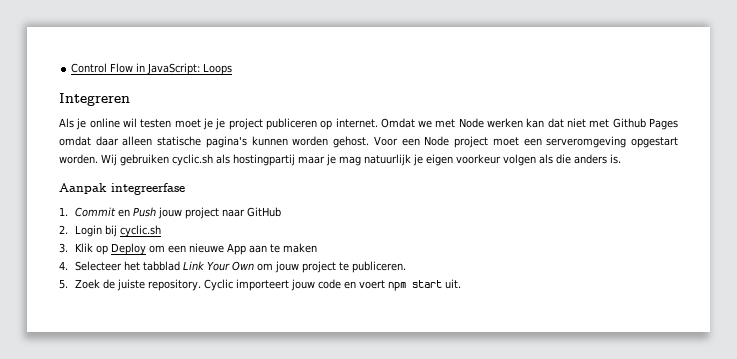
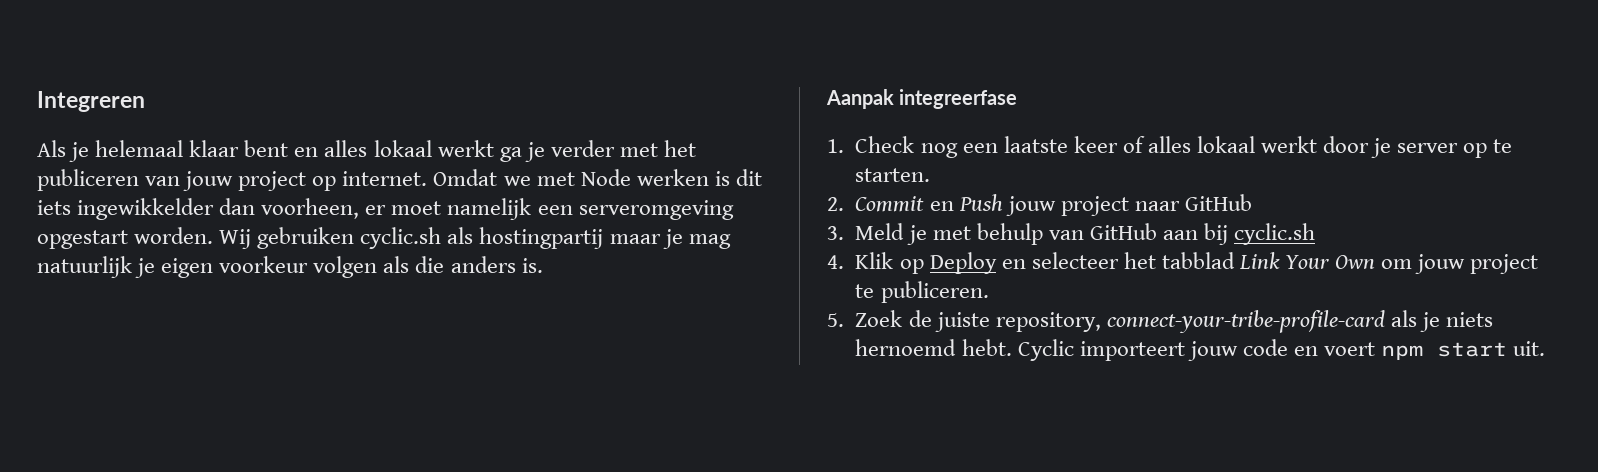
- Control Flow in JavaScript: Loops
  Integreren
- Als je online wil testen moet je je project publiceren op internet.
+ Als je helemaal klaar bent en alles lokaal werkt ga je verder met het publiceren van jouw project op internet.
- Omdat we met Node werken kan dat niet met Github Pages omdat daar alleen statische pagina's kunnen worden gehost. Voor een Node project moet een serveromgeving opgestart worden.
+ Omdat we met Node werken is dit iets ingewikkelder dan voorheen, er moet namelijk een serveromgeving opgestart worden.
- 1. Commit en Push jouw project naar GitHub
+ 1. Check nog een laatste keer of alles lokaal werkt door je server op te starten.
+ 2. Commit en Push jouw project naar GitHub
- 2. Login bij cyclic.sh
+ 3. Meld je met behulp van GitHub aan bij cyclic.sh
- 3. Klik op Deploy om een nieuwe App aan te maken
- 4. Selecteer het tabblad Link Your Own om jouw project te publiceren.
+ 4. Klik op Deploy en selecteer het tabblad Link Your Own om jouw project te publiceren.
- 5. Zoek de juiste repository.
+ 5. Zoek de juiste repository, connect-your-tribe-profile-card als je niets hernoemd hebt.

